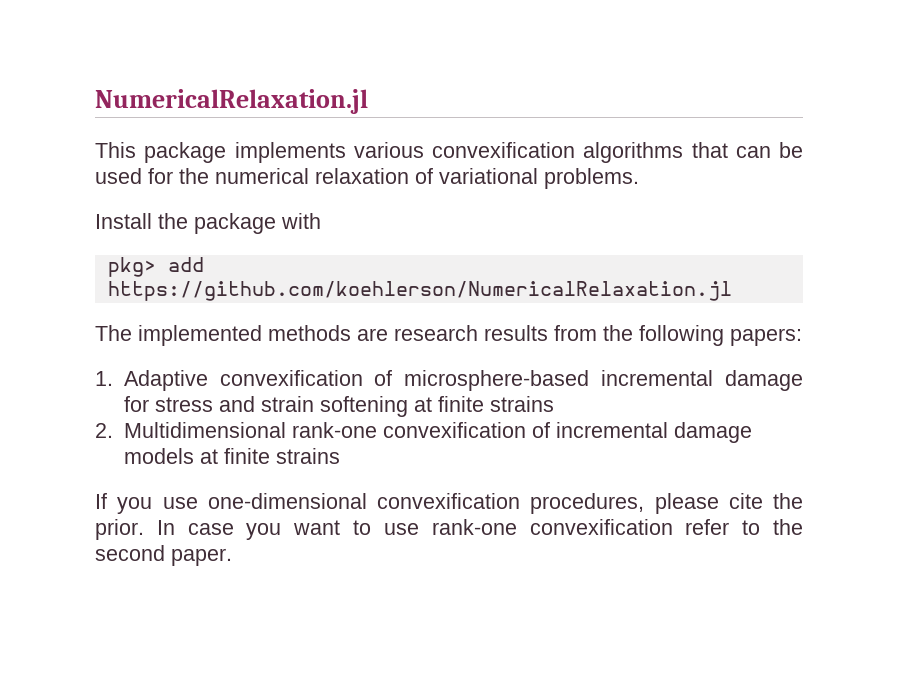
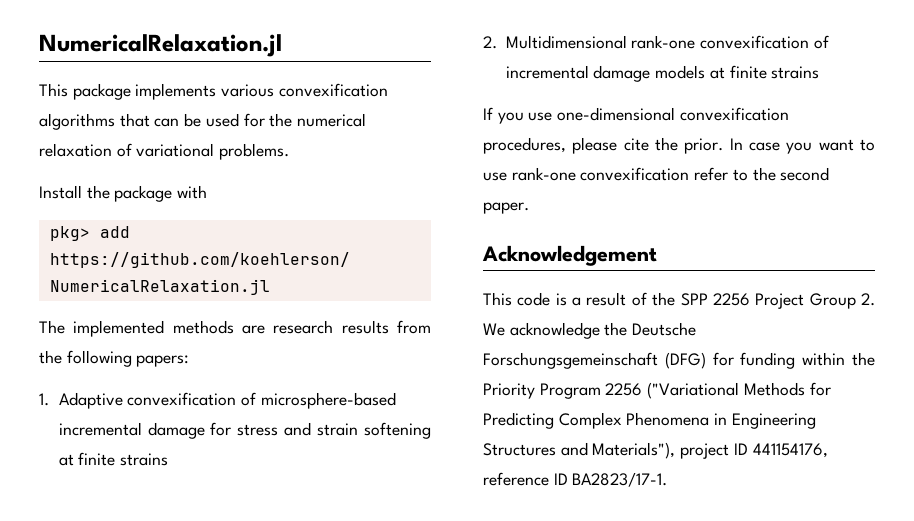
+ Acknowledgement
+ This code is a result of the SPP 2256 Project Group 2. We acknowledge the Deutsche Forschungsgemeinschaft (DFG) for funding within the Priority Program 2256 ("Variational Methods for Predicting Complex Phenomena in Engineering Structures and Materials"), project ID 441154176, reference ID BA2823/17-1.

